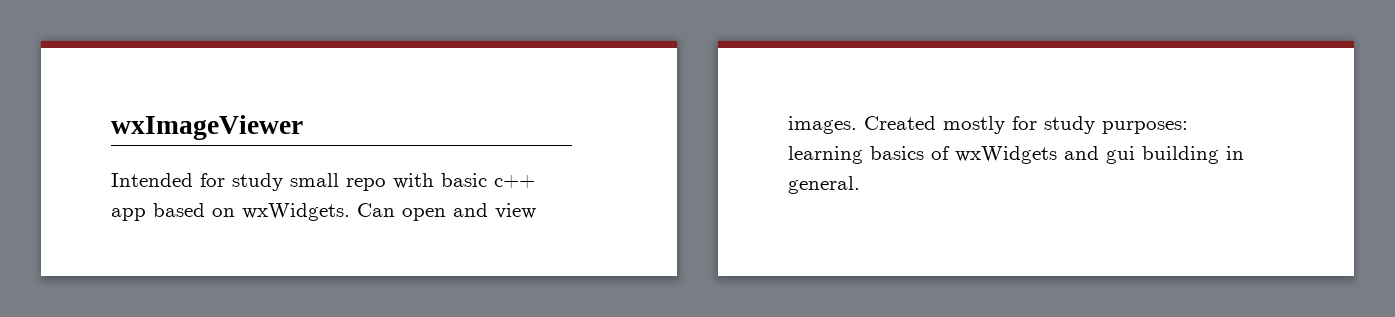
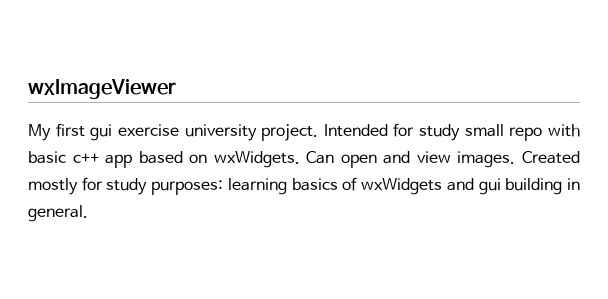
+ My first gui exercise university project.

